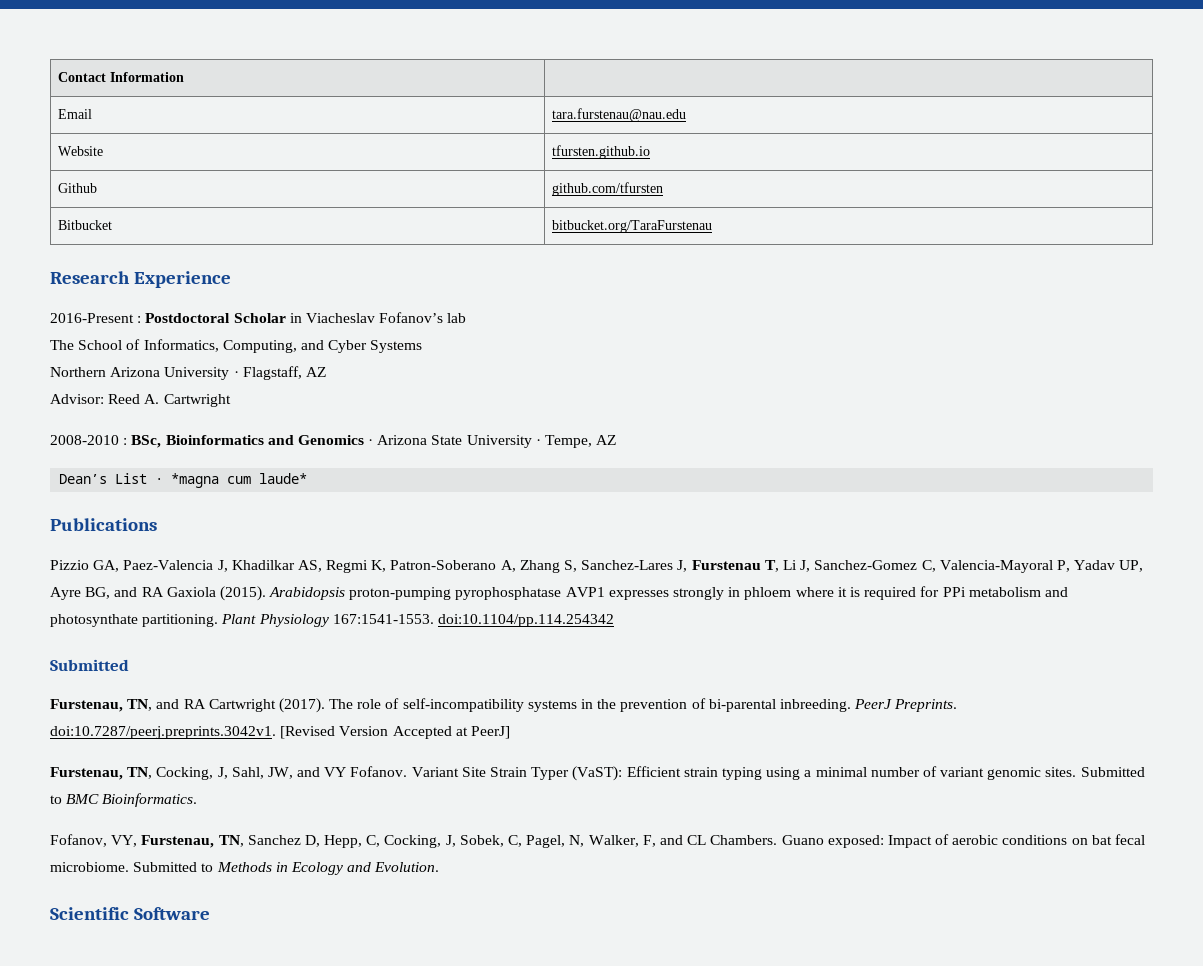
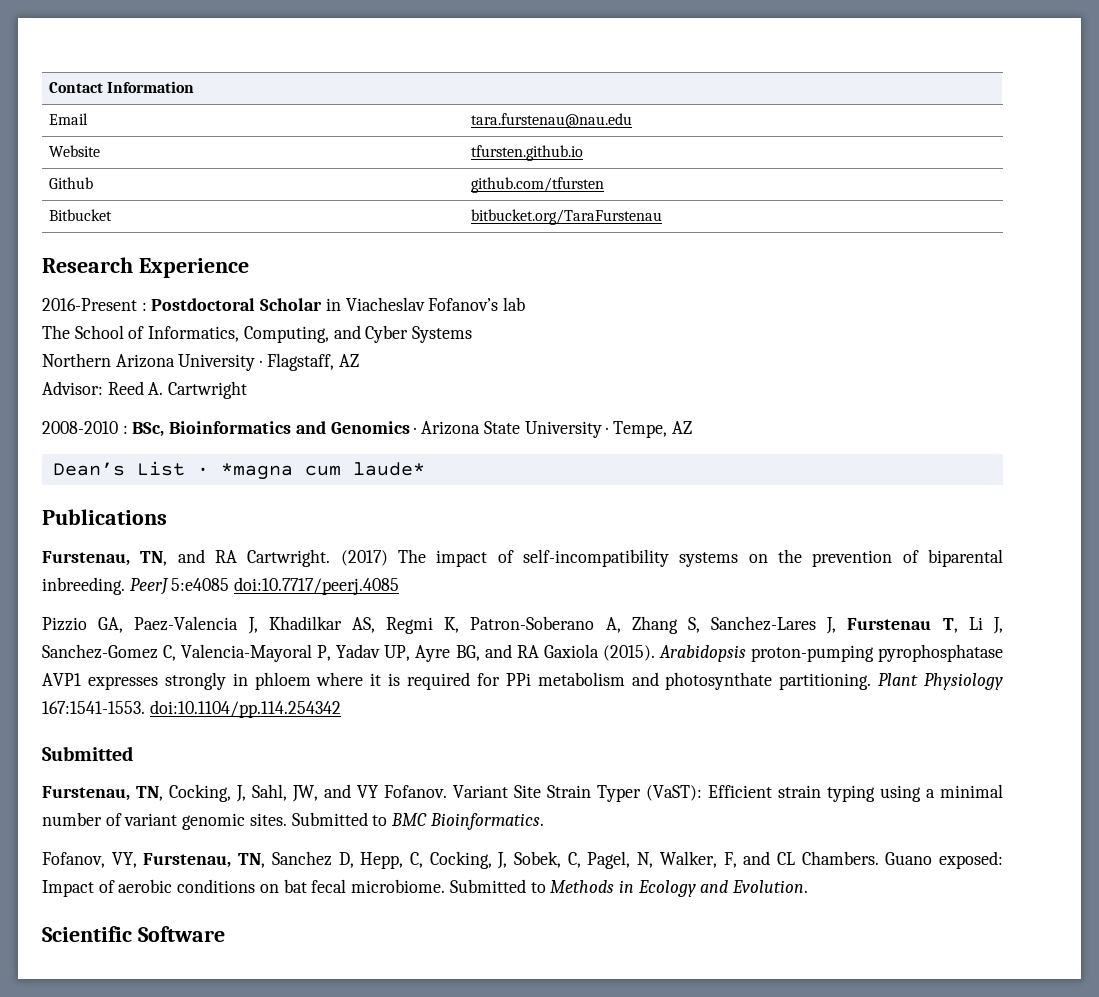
+ Furstenau, TN, and RA Cartwright. (2017) The impact of self-incompatibility systems on the prevention of biparental inbreeding. PeerJ 5:e4085 doi:10.7717/peerj.4085
- Furstenau, TN, and RA Cartwright (2017). The role of self-incompatibility systems in the prevention of bi-parental inbreeding. PeerJ Preprints. doi:10.7287/peerj.preprints.3042v1. [Revised Version Accepted at PeerJ]

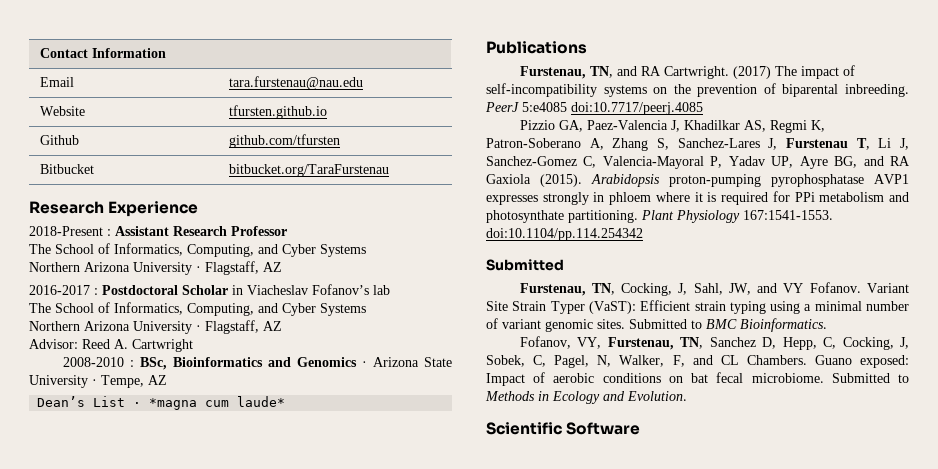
- 2016-Present : Postdoctoral Scholar in Viacheslav Fofanov’s lab
+ 2018-Present : Assistant Research Professor
+ The School of Informatics, Computing, and Cyber Systems
+ Northern Arizona University · Flagstaff, AZ
+ 2016-2017 : Postdoctoral Scholar in Viacheslav Fofanov’s lab

